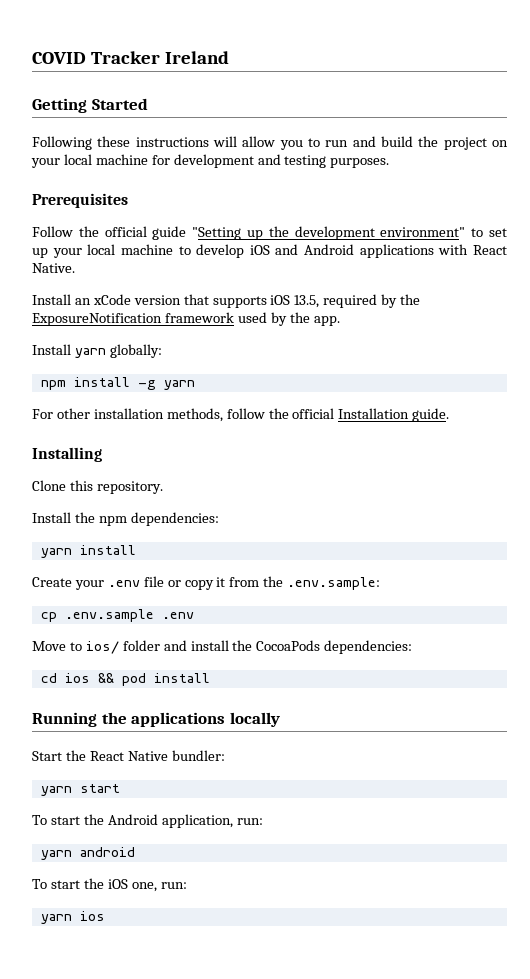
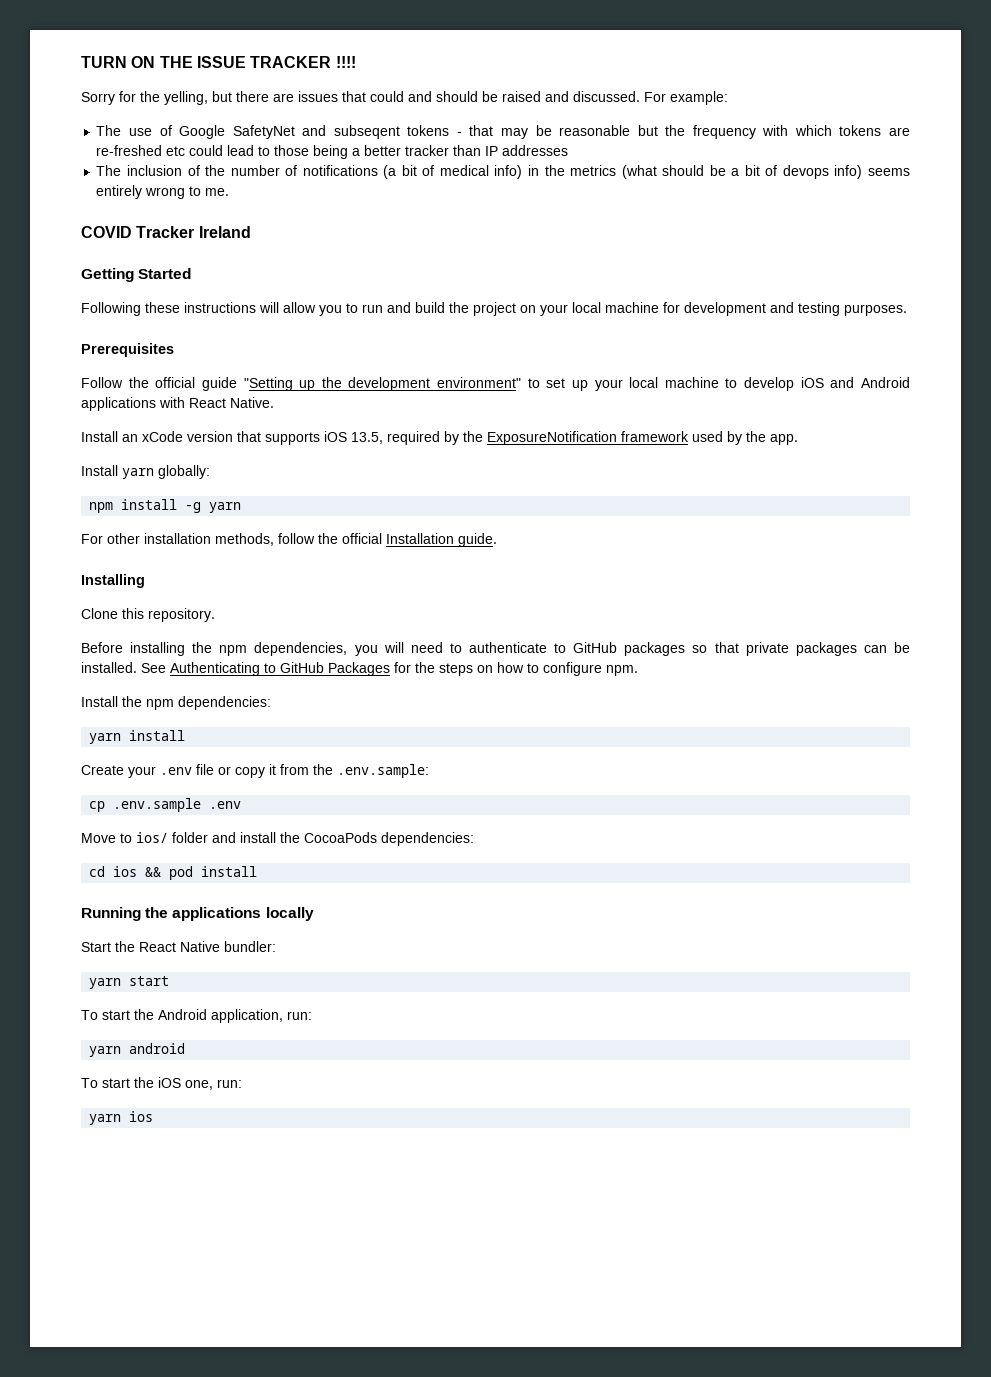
+ TURN ON THE ISSUE TRACKER !!!!
+ Sorry for the yelling, but there are issues that could and should be raised and discussed. For example:
+ The use of Google SafetyNet and subseqent tokens - that may be reasonable but the frequency with which tokens are re-freshed etc could lead to those being a better tracker than IP addresses
+ The inclusion of the number of notifications (a bit of medical info) in the metrics (what should be a bit of devops info) seems entirely wrong to me.
+ Before installing the npm dependencies, you will need to authenticate to GitHub packages so that private packages can be installed. See Authenticating to GitHub Packages for the steps on how to configure npm.

